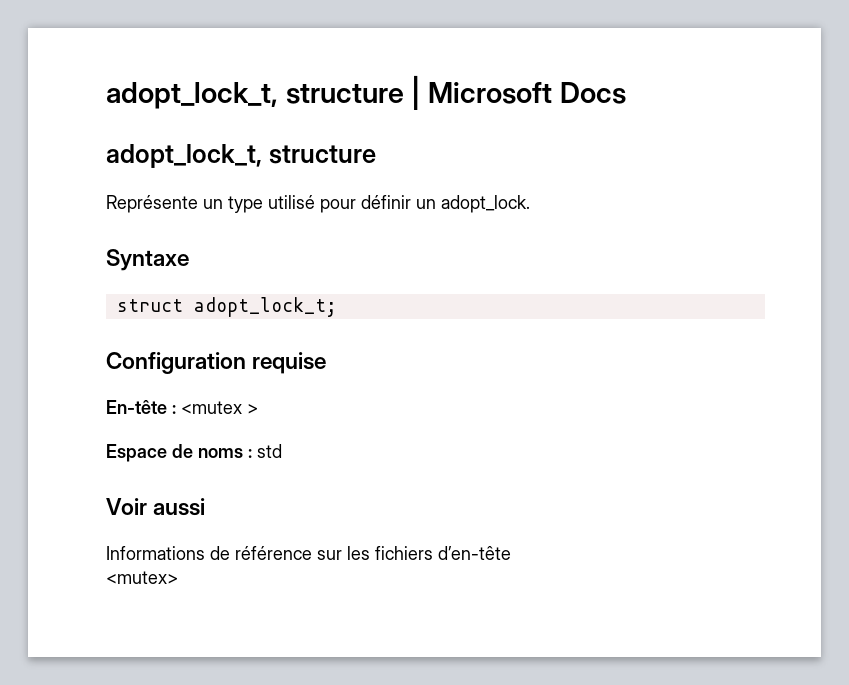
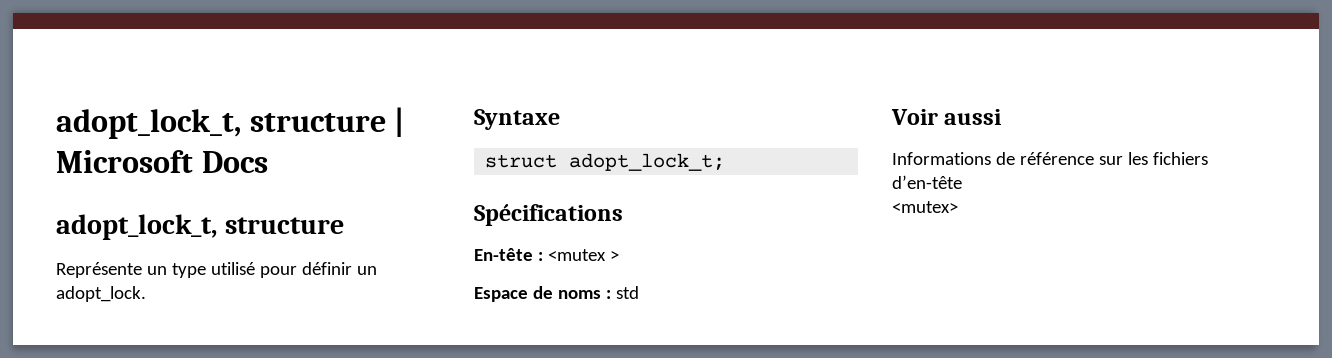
- Configuration requise
+ Spécifications

